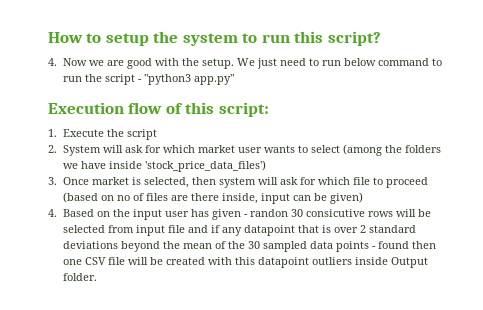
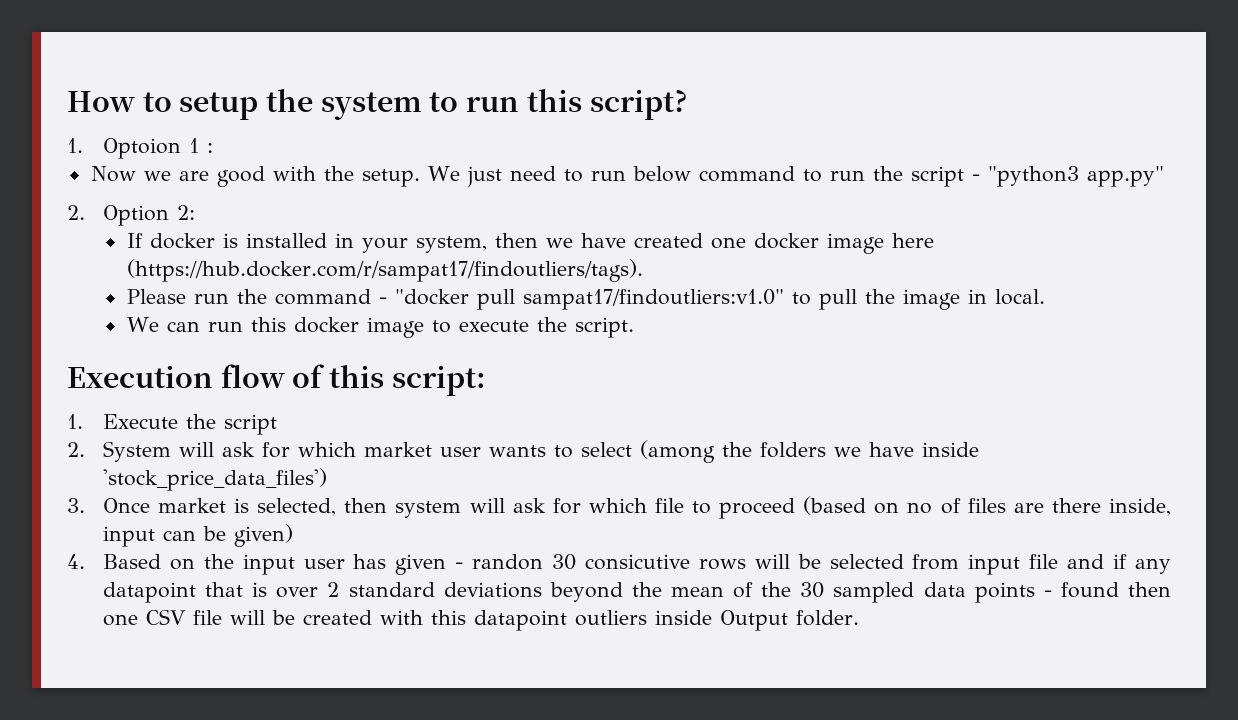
- 4. Now we are good with the setup.
+ 1. Optoion 1 :
+ Now we are good with the setup.
+ 2. Option 2:
+ If docker is installed in your system, then we have created one docker image here (https://hub.docker.com/r/sampat17/findoutliers/tags).
+ Please run the command - "docker pull sampat17/findoutliers:v1.0" to pull the image in local.
+ We can run this docker image to execute the script.

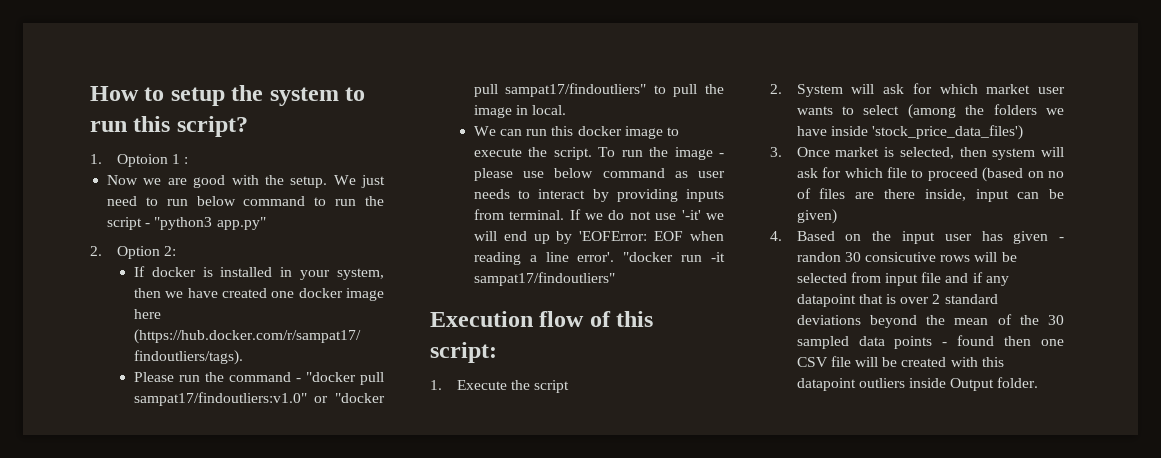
- Please run the command - "docker pull sampat17/findoutliers:v1.0" to pull the image in local.
+ Please run the command - "docker pull sampat17/findoutliers:v1.0" or "docker pull sampat17/findoutliers" to pull the image in local.
+ To run the image - please use below command as user needs to interact by providing inputs from terminal. If we do not use '-it' we will end up by 'EOFError: EOF when reading a line error'. "docker run -it sampat17/findoutliers"

